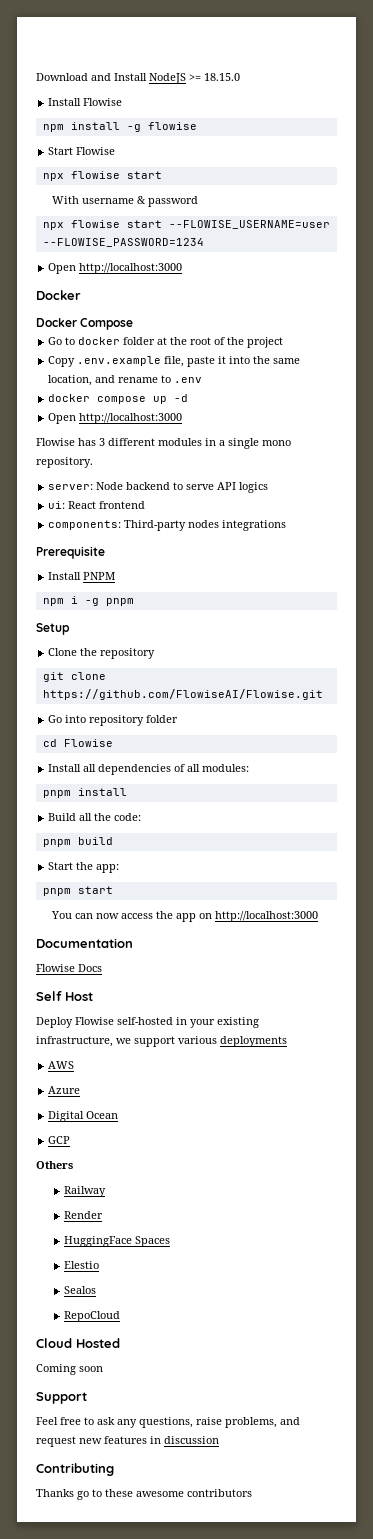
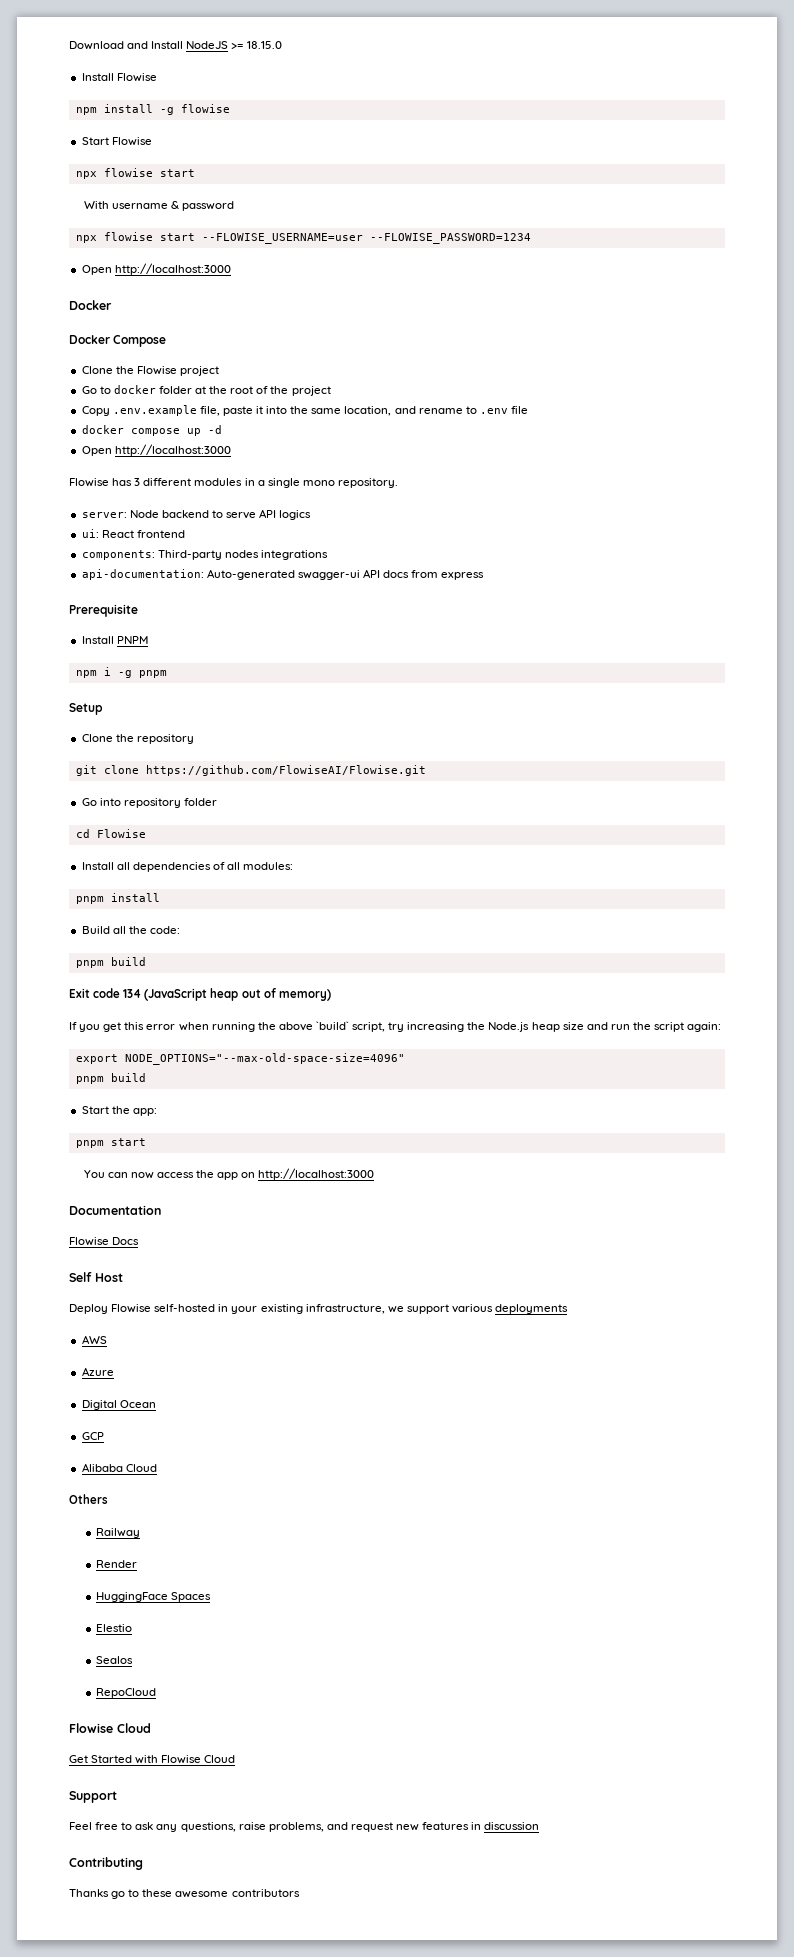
+ Clone the Flowise project
- Copy .env.example file, paste it into the same location, and rename to .env
+ Copy .env.example file, paste it into the same location, and rename to .env file
+ api-documentation: Auto-generated swagger-ui API docs from express
+ Exit code 134 (JavaScript heap out of memory)
+ If you get this error when running the above `build` script, try increasing the Node.js heap size and run the script again:
+ export NODE_OPTIONS="--max-old-space-size=4096"
+ pnpm build
+ Alibaba Cloud
  RepoCloud
- Cloud Hosted
- Coming soon
+ Flowise Cloud
+ Get Started with Flowise Cloud

